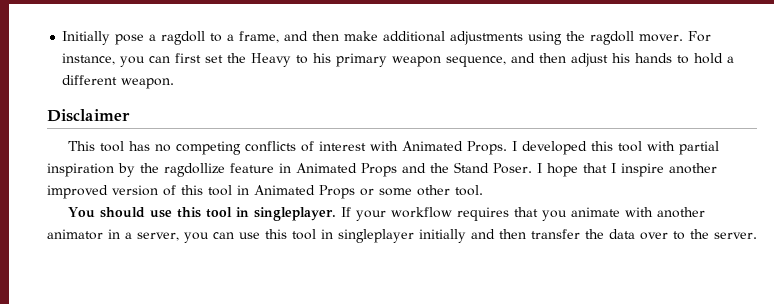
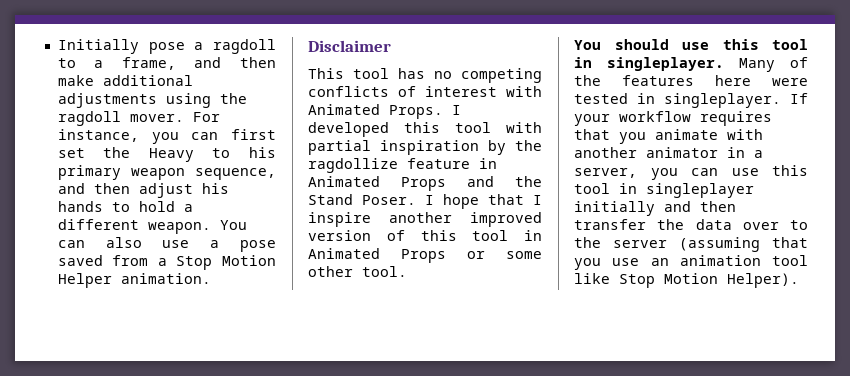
+ You can also use a pose saved from a Stop Motion Helper animation.
+ Many of the features here were tested in singleplayer.
- If your workflow requires that you animate with another animator in a server, you can use this tool in singleplayer initially and then transfer the data over to the server.
+ If your workflow requires that you animate with another animator in a server, you can use this tool in singleplayer initially and then transfer the data over to the server (assuming that you use an animation tool like Stop Motion Helper).

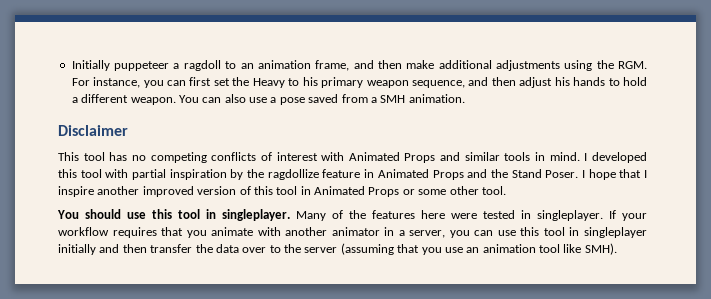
- Initially pose a ragdoll to a frame, and then make additional adjustments using the ragdoll mover. For instance, you can first set the Heavy to his primary weapon sequence, and then adjust his hands to hold a different weapon.
+ Initially puppeteer a ragdoll to an animation frame, and then make additional adjustments using the RGM. For instance, you can first set the Heavy to his primary weapon sequence, and then adjust his hands to hold a different weapon.
- You can also use a pose saved from a Stop Motion Helper animation.
+ You can also use a pose saved from a SMH animation.
- This tool has no competing conflicts of interest with Animated Props.
+ This tool has no competing conflicts of interest with Animated Props and similar tools in mind.
- If your workflow requires that you animate with another animator in a server, you can use this tool in singleplayer initially and then transfer the data over to the server (assuming that you use an animation tool like Stop Motion Helper).
+ If your workflow requires that you animate with another animator in a server, you can use this tool in singleplayer initially and then transfer the data over to the server (assuming that you use an animation tool like SMH).

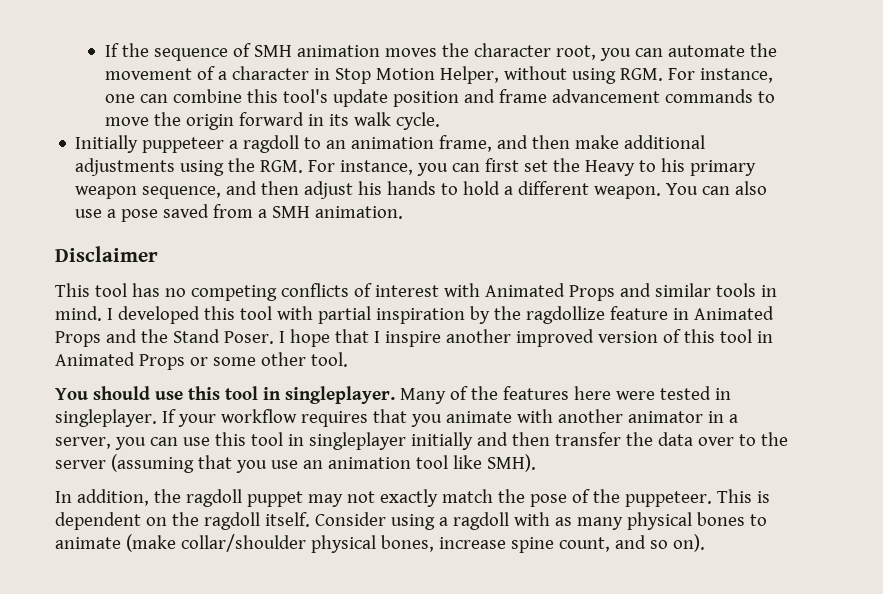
+ If the sequence of SMH animation moves the character root, you can automate the movement of a character in Stop Motion Helper, without using RGM. For instance, one can combine this tool's update position and frame advancement commands to move the origin forward in its walk cycle.
+ In addition, the ragdoll puppet may not exactly match the pose of the puppeteer. This is dependent on the ragdoll itself. Consider using a ragdoll with as many physical bones to animate (make collar/shoulder physical bones, increase spine count, and so on).

